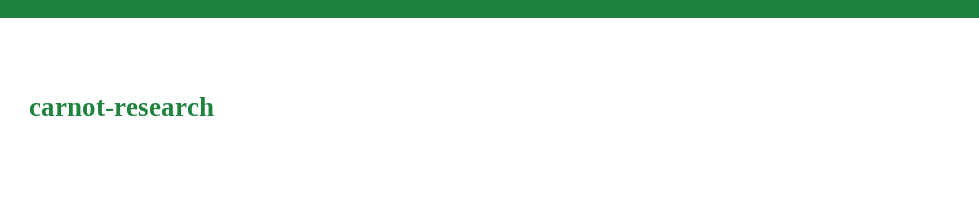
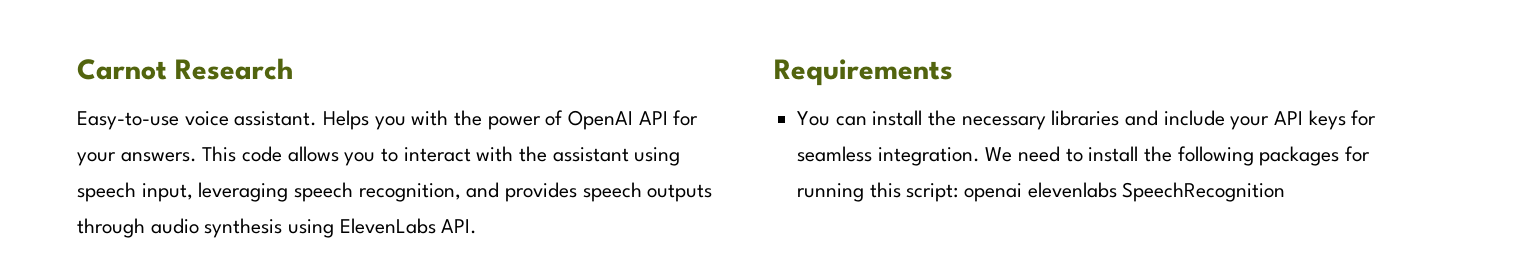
- carnot-research
+ Carnot Research
+ Easy-to-use voice assistant. Helps you with the power of OpenAI API for your answers. This code allows you to interact with the assistant using speech input, leveraging speech recognition, and provides speech outputs through audio synthesis using ElevenLabs API.
+ Requirements
+ You can install the necessary libraries and include your API keys for seamless integration. We need to install the following packages for running this script: openai elevenlabs SpeechRecognition

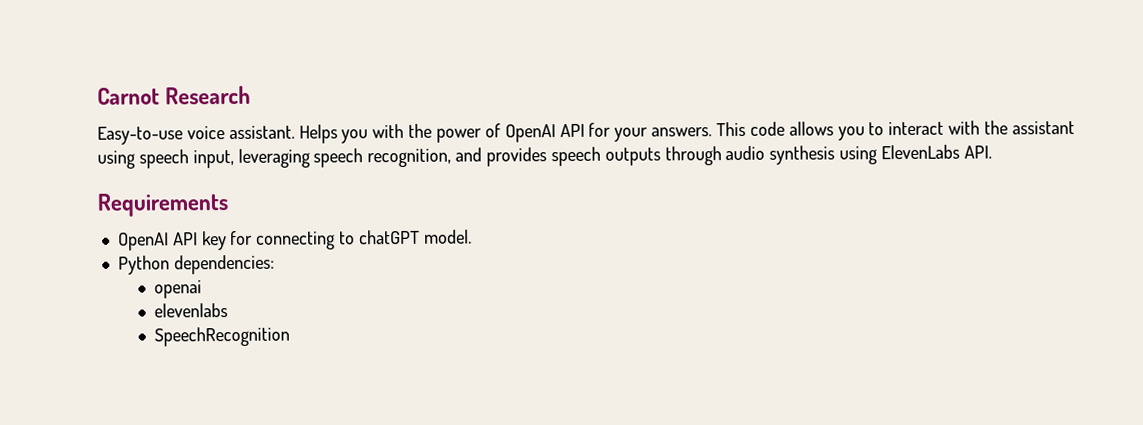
- You can install the necessary libraries and include your API keys for seamless integration. We need to install the following packages for running this script: openai elevenlabs SpeechRecognition
+ OpenAI API key for connecting to chatGPT model.
+ Python dependencies:
+ openai
+ elevenlabs
+ SpeechRecognition

